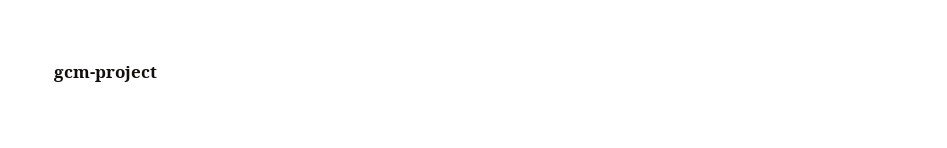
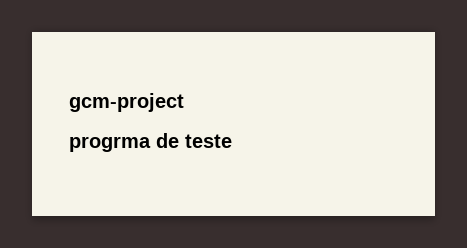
+ progrma de teste

